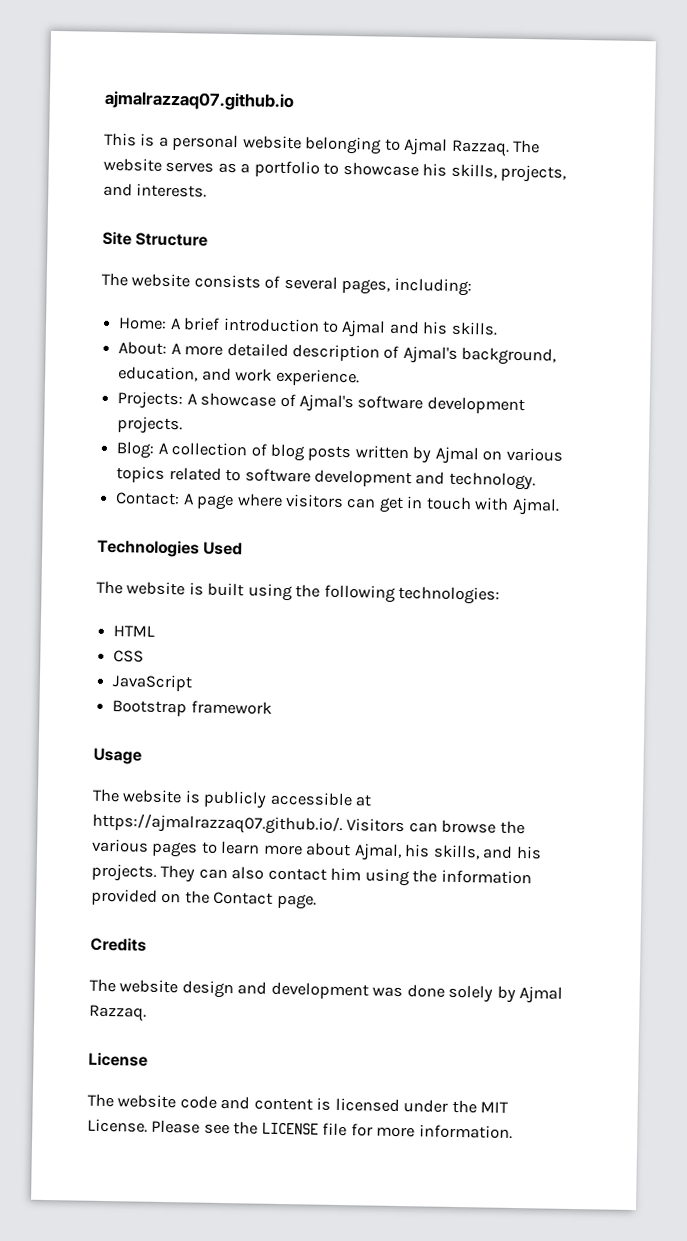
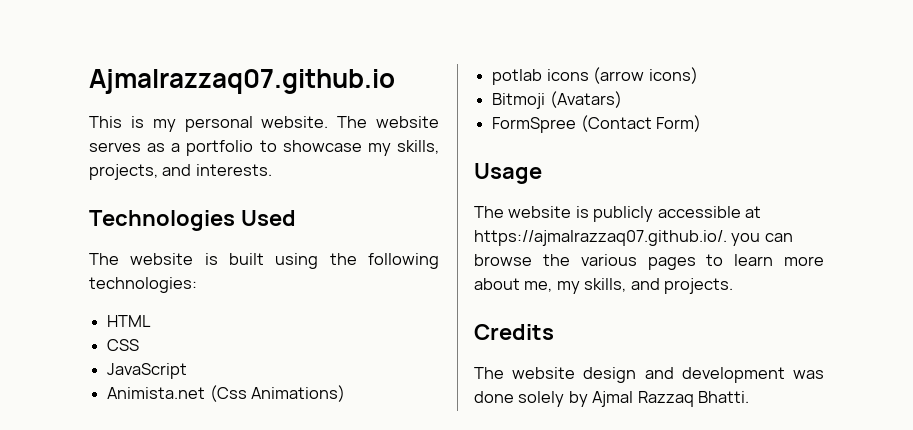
- ajmalrazzaq07.github.io
+ Ajmalrazzaq07.github.io
- This is a personal website belonging to Ajmal Razzaq.
+ This is my personal website.
- The website serves as a portfolio to showcase his skills, projects, and interests.
+ The website serves as a portfolio to showcase my skills, projects, and interests.
- Site Structure
- The website consists of several pages, including:
- Home: A brief introduction to Ajmal and his skills.
- About: A more detailed description of Ajmal's background, education, and work experience.
- Projects: A showcase of Ajmal's software development projects.
- Blog: A collection of blog posts written by Ajmal on various topics related to software development and technology.
- Contact: A page where visitors can get in touch with Ajmal.
- Bootstrap framework
+ Animista.net (Css Animations)
+ potlab icons (arrow icons)
+ Bitmoji (Avatars)
+ FormSpree (Contact Form)
- The website is publicly accessible at https://ajmalrazzaq07.github.io/. Visitors can browse the various pages to learn more about Ajmal, his skills, and his projects. They can also contact him using the information provided on the Contact page.
+ The website is publicly accessible at https://ajmalrazzaq07.github.io/. you can browse the various pages to learn more about me, my skills, and projects.
- The website design and development was done solely by Ajmal Razzaq.
- License
- The website code and content is licensed under the MIT License. Please see the LICENSE file for more information.
+ The website design and development was done solely by Ajmal Razzaq Bhatti.

